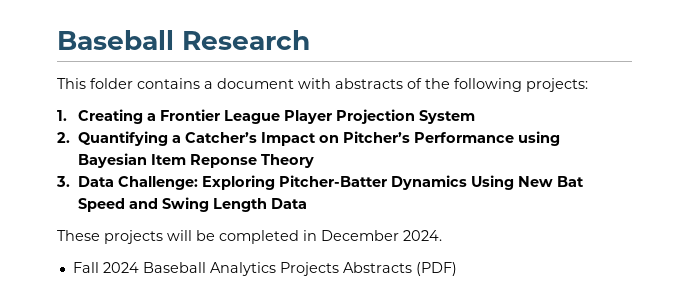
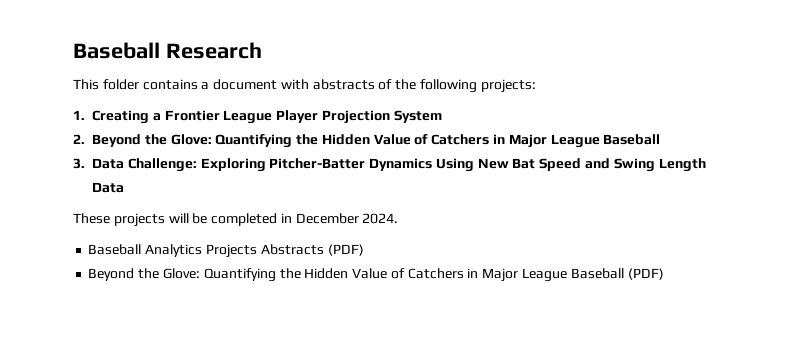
- 2. Quantifying a Catcher’s Impact on Pitcher’s Performance using Bayesian Item Reponse Theory
+ 2. Beyond the Glove: Quantifying the Hidden Value of Catchers in Major League Baseball
- Fall 2024 Baseball Analytics Projects Abstracts (PDF)
+ Baseball Analytics Projects Abstracts (PDF)
+ Beyond the Glove: Quantifying the Hidden Value of Catchers in Major League Baseball (PDF)

